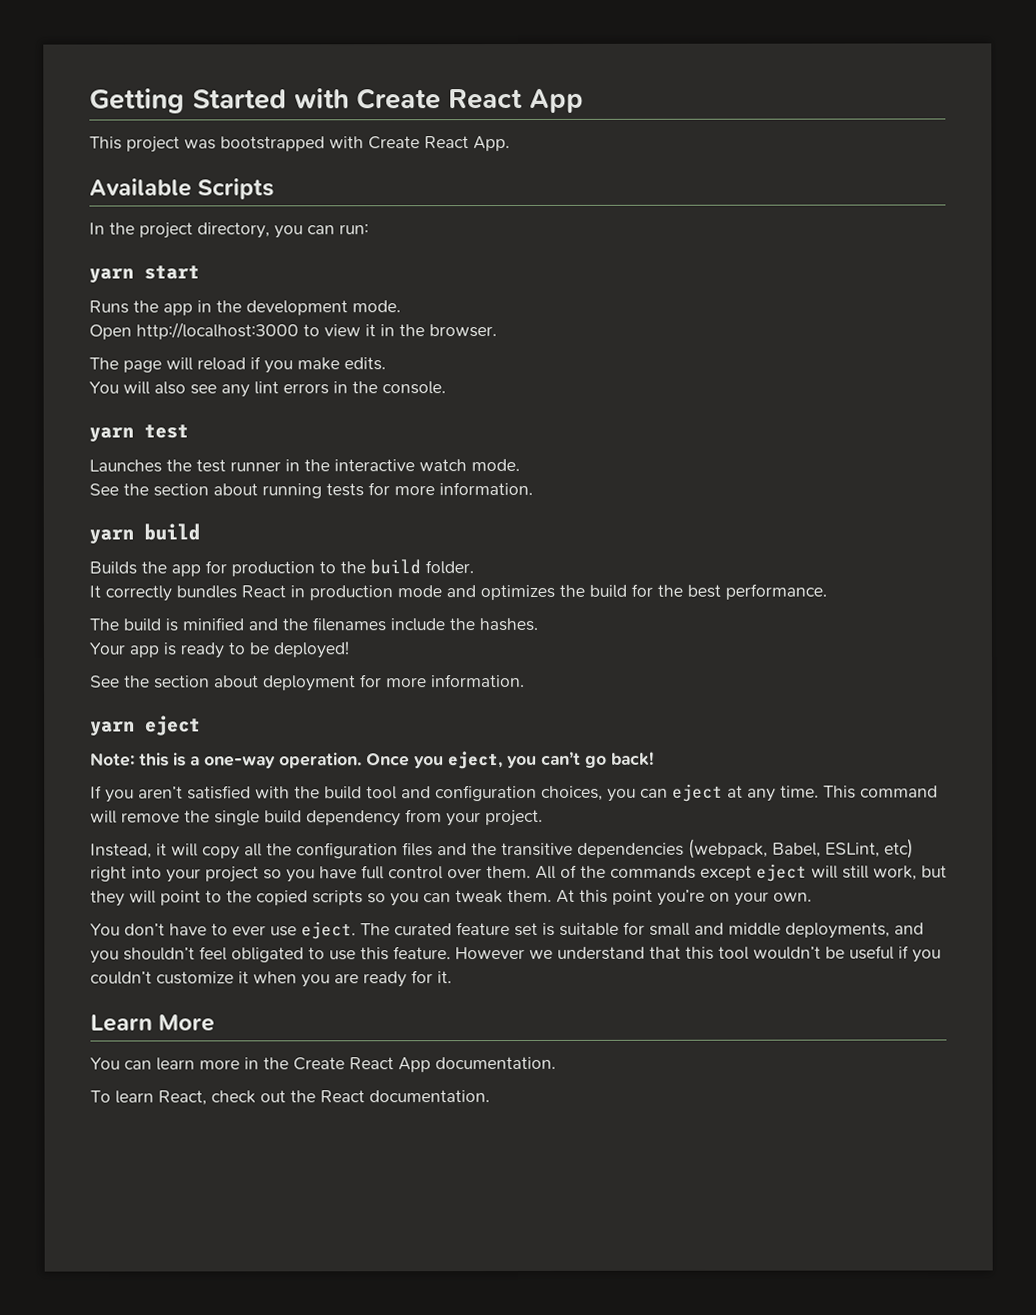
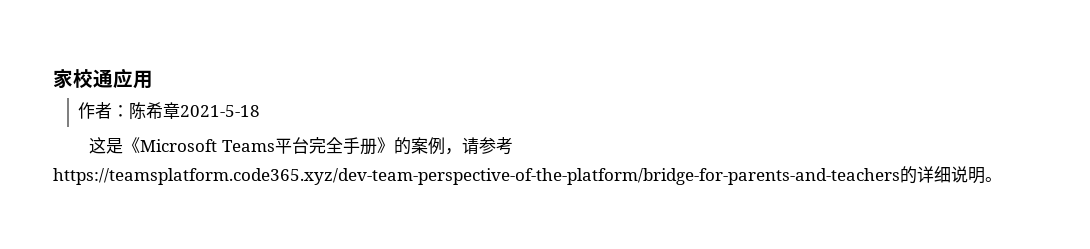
- Getting Started with Create React App
- This project was bootstrapped with Create React App.
- Available Scripts
- In the project directory, you can run:
- yarn start
- Runs the app in the development mode.
- Open http://localhost:3000 to view it in the browser.
- The page will reload if you make edits.
- You will also see any lint errors in the console.
- yarn test
- Launches the test runner in the interactive watch mode.
- See the section about running tests for more information.
- yarn build
- Builds the app for production to the build folder.
- It correctly bundles React in production mode and optimizes the build for the best performance.
- The build is minified and the filenames include the hashes.
- Your app is ready to be deployed!
- See the section about deployment for more information.
- yarn eject
- Note: this is a one-way operation. Once you eject, you can’t go back!
- If you aren’t satisfied with the build tool and configuration choices, you can eject at any time. This command will remove the single build dependency from your project.
- Instead, it will copy all the configuration files and the transitive dependencies (webpack, Babel, ESLint, etc) right into your project so you have full control over them. All of the commands except eject will still work, but they will point to the copied scripts so you can tweak them. At this point you’re on your own.
- You don’t have to ever use eject. The curated feature set is suitable for small and middle deployments, and you shouldn’t feel obligated to use this feature. However we understand that this tool wouldn’t be useful if you couldn’t customize it when you are ready for it.
- Learn More
- You can learn more in the Create React App documentation.
- To learn React, check out the React documentation.
+ 家校通应用
+ 作者：陈希章2021-5-18
+ 这是《Microsoft Teams平台完全手册》的案例，请参考https://teamsplatform.code365.xyz/dev-team-perspective-of-the-platform/bridge-for-parents-and-teachers的详细说明。

